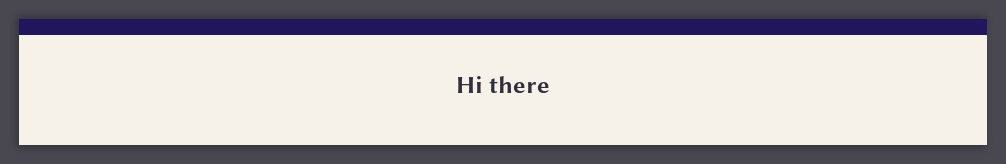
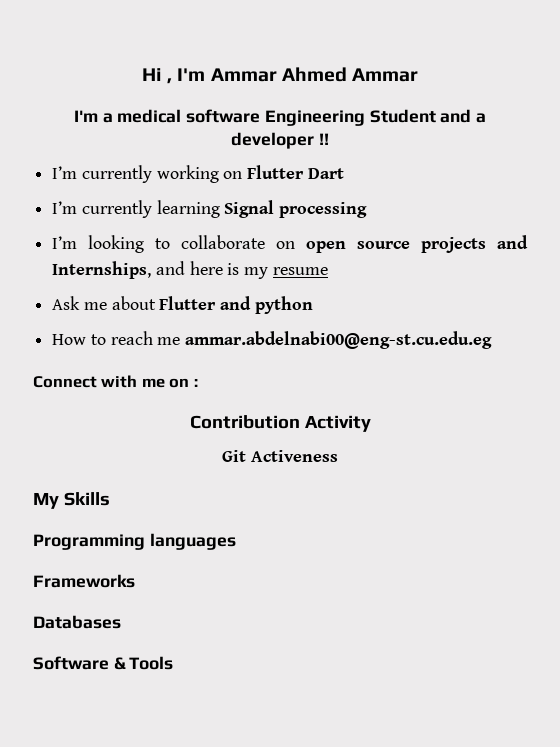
- Hi there
+ Hi , I'm Ammar Ahmed Ammar
+ I'm a medical software Engineering Student and a developer !!
+ I’m currently working on Flutter Dart
+ I’m currently learning Signal processing
+ I’m looking to collaborate on open source projects and Internships, and here is my resume
+ Ask me about Flutter and python
+ How to reach me ammar.abdelnabi00@eng-st.cu.edu.eg
+ Connect with me on :
+ Contribution Activity
+ Git Activeness
+ My Skills
+ Programming languages
+ Frameworks
+ Databases
+ Software & Tools

